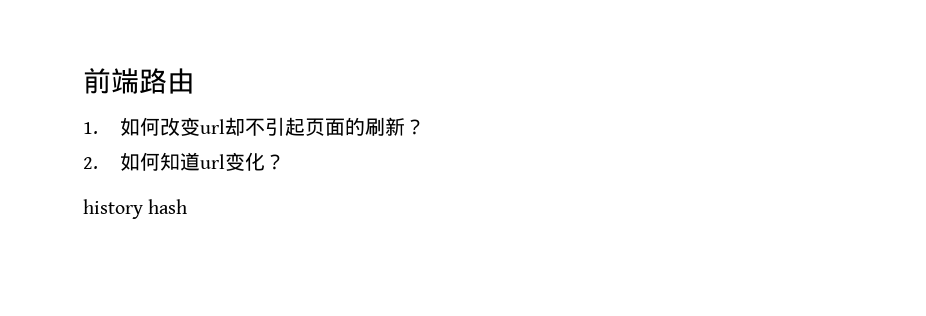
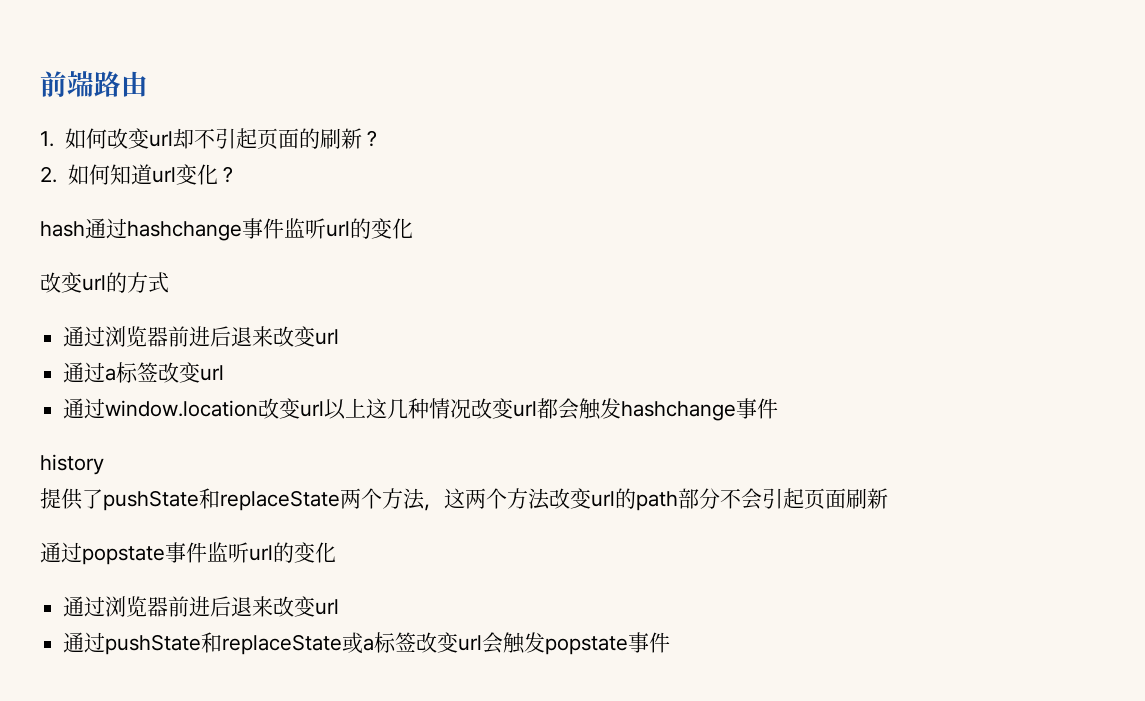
- history hash
+ hash通过hashchange事件监听url的变化
+ 改变url的方式
+ 通过浏览器前进后退来改变url
+ 通过a标签改变url
+ 通过window.location改变url以上这几种情况改变url都会触发hashchange事件
+ history
+ 提供了pushState和replaceState两个方法，这两个方法改变url的path部分不会引起页面刷新
+ 通过popstate事件监听url的变化
+ 通过浏览器前进后退来改变url
+ 通过pushState和replaceState或a标签改变url会触发popstate事件

